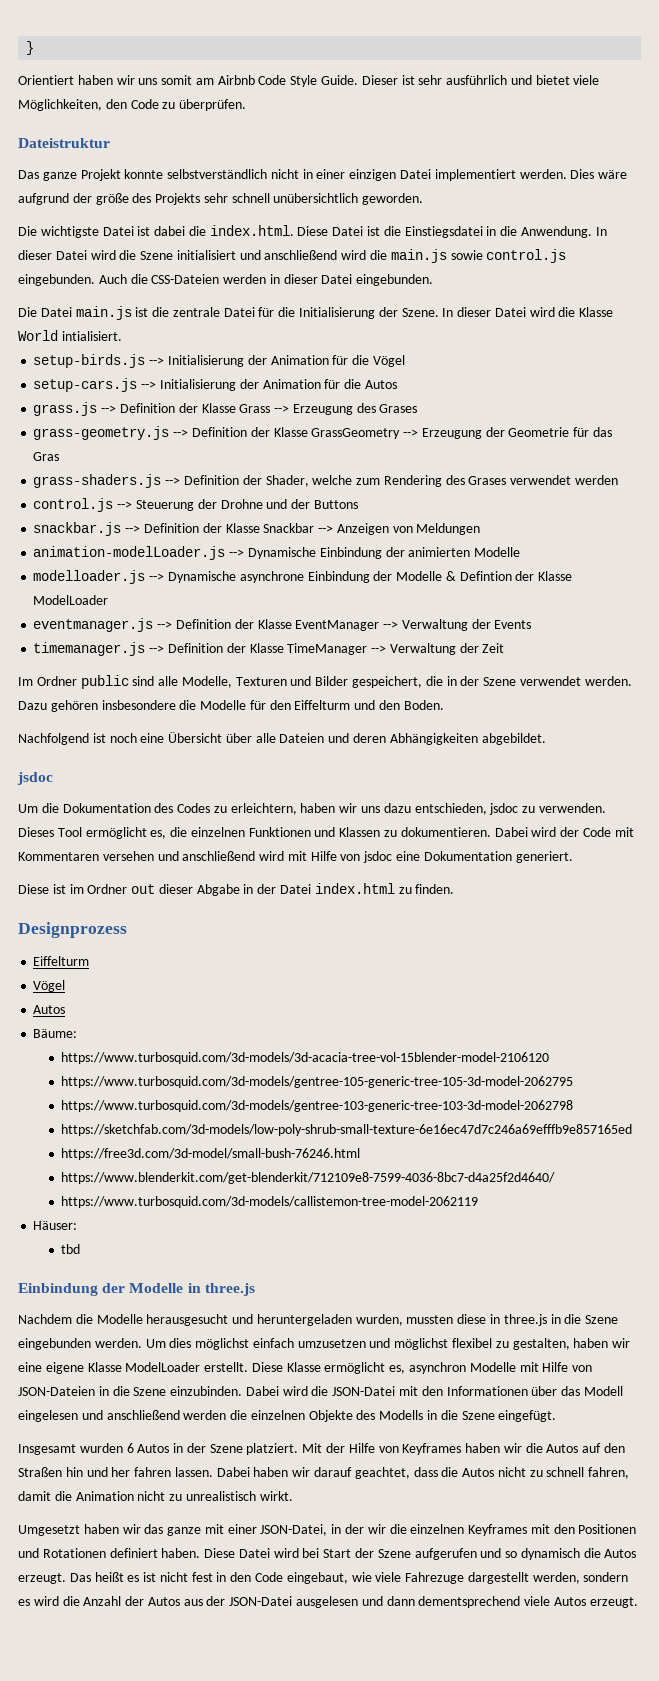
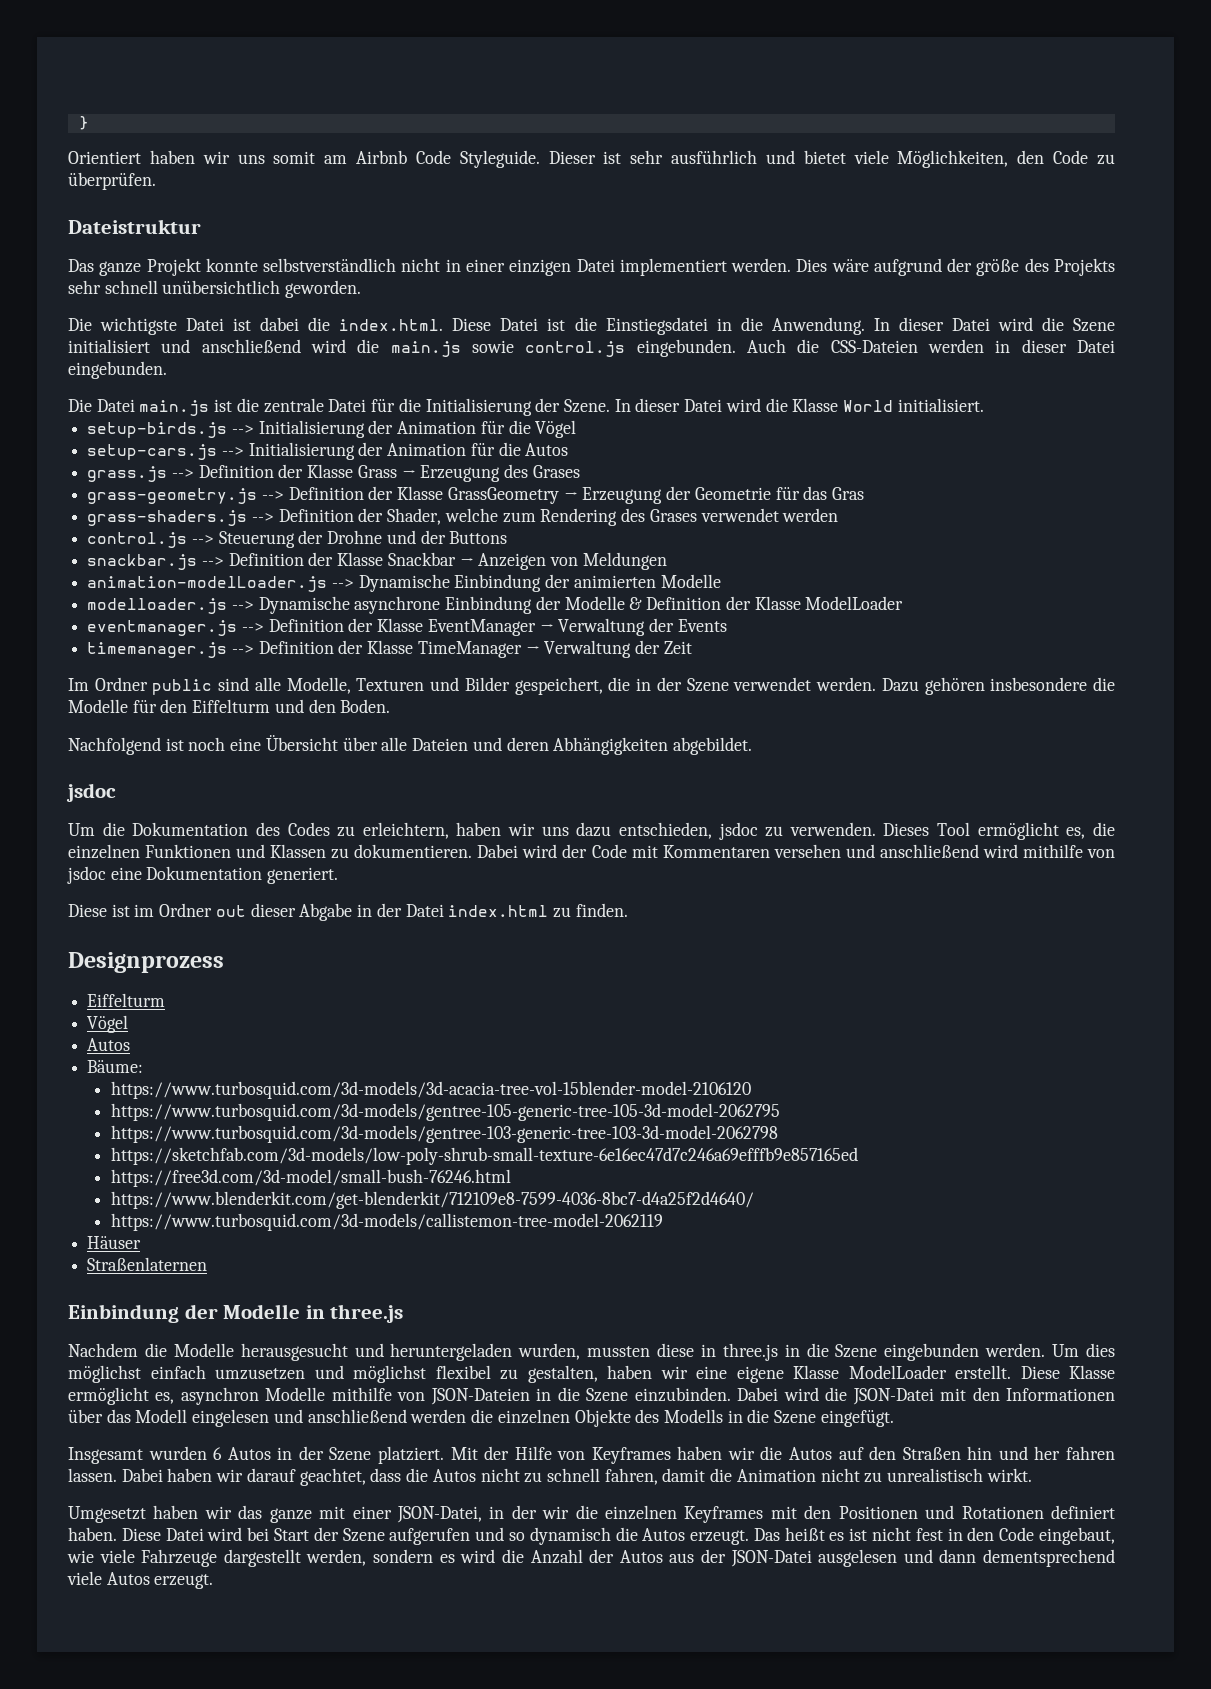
- Orientiert haben wir uns somit am Airbnb Code Style Guide.
+ Orientiert haben wir uns somit am Airbnb Code Styleguide.
- In dieser Datei wird die Klasse World intialisiert.
+ In dieser Datei wird die Klasse World initialisiert.
- grass.js --> Definition der Klasse Grass --> Erzeugung des Grases
+ grass.js --> Definition der Klasse Grass → Erzeugung des Grases
- grass-geometry.js --> Definition der Klasse GrassGeometry --> Erzeugung der Geometrie für das Gras
+ grass-geometry.js --> Definition der Klasse GrassGeometry → Erzeugung der Geometrie für das Gras
- snackbar.js --> Definition der Klasse Snackbar --> Anzeigen von Meldungen
+ snackbar.js --> Definition der Klasse Snackbar → Anzeigen von Meldungen
- modelloader.js --> Dynamische asynchrone Einbindung der Modelle & Defintion der Klasse ModelLoader
+ modelloader.js --> Dynamische asynchrone Einbindung der Modelle & Definition der Klasse ModelLoader
- eventmanager.js --> Definition der Klasse EventManager --> Verwaltung der Events
+ eventmanager.js --> Definition der Klasse EventManager → Verwaltung der Events
- timemanager.js --> Definition der Klasse TimeManager --> Verwaltung der Zeit
+ timemanager.js --> Definition der Klasse TimeManager → Verwaltung der Zeit
- Dabei wird der Code mit Kommentaren versehen und anschließend wird mit Hilfe von jsdoc eine Dokumentation generiert.
+ Dabei wird der Code mit Kommentaren versehen und anschließend wird mithilfe von jsdoc eine Dokumentation generiert.
- Häuser:
- tbd
+ Häuser
+ Straßenlaternen
- Diese Klasse ermöglicht es, asynchron Modelle mit Hilfe von JSON-Dateien in die Szene einzubinden.
+ Diese Klasse ermöglicht es, asynchron Modelle mithilfe von JSON-Dateien in die Szene einzubinden.
- Das heißt es ist nicht fest in den Code eingebaut, wie viele Fahrezuge dargestellt werden, sondern es wird die Anzahl der Autos aus der JSON-Datei ausgelesen und dann dementsprechend viele Autos erzeugt.
+ Das heißt es ist nicht fest in den Code eingebaut, wie viele Fahrzeuge dargestellt werden, sondern es wird die Anzahl der Autos aus der JSON-Datei ausgelesen und dann dementsprechend viele Autos erzeugt.

